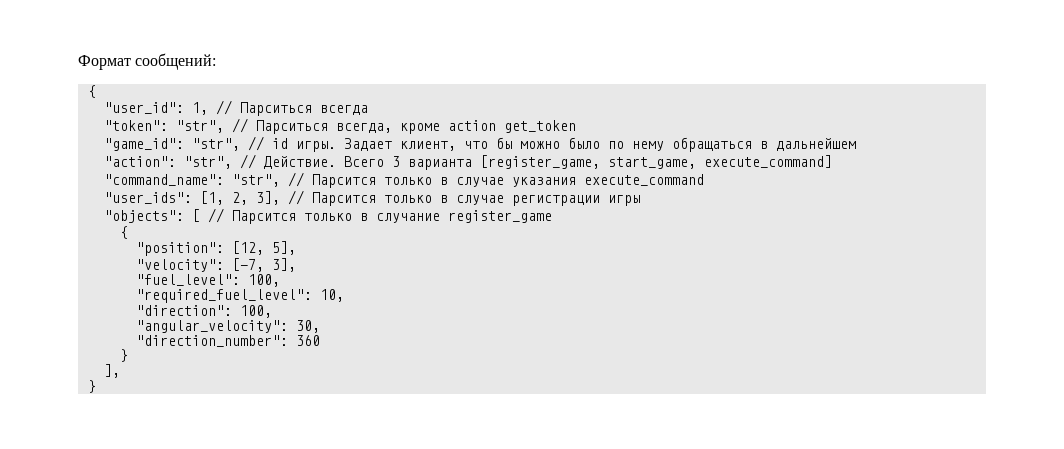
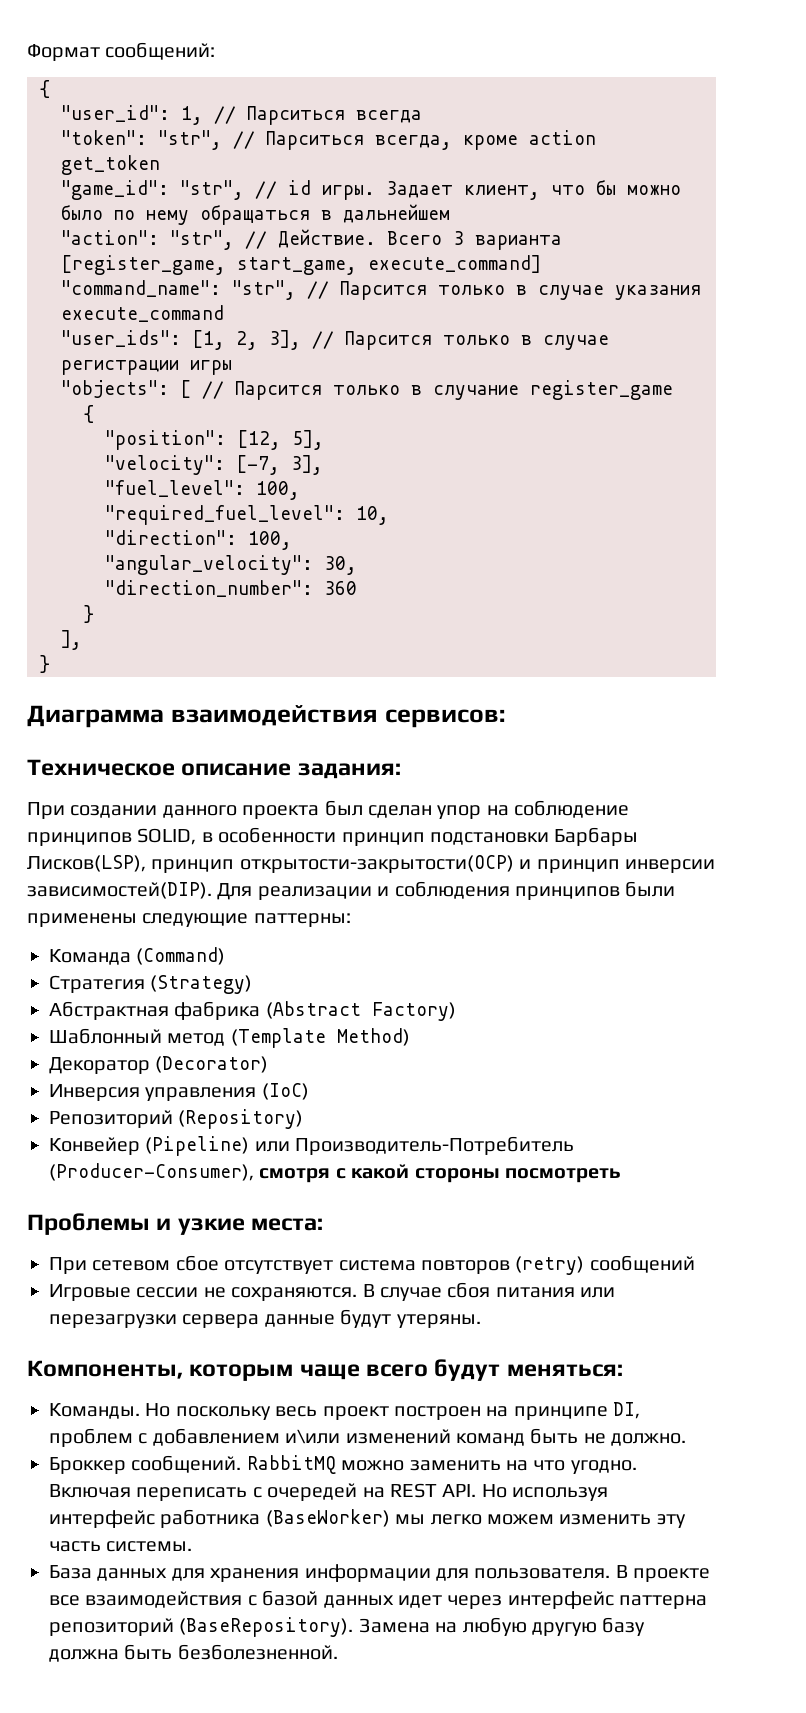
+ Диаграмма взаимодействия сервисов:
+ Техническое описание задания:
+ При создании данного проекта был сделан упор на соблюдение принципов SOLID, в особенности принцип подстановки Барбары Лисков(LSP), принцип открытости-закрытости(OCP) и принцип инверсии зависимостей(DIP). Для реализации и соблюдения принципов были применены следующие паттерны:
+ Команда (Command)
+ Стратегия (Strategy)
+ Абстрактная фабрика (Abstract Factory)
+ Шаблонный метод (Template Method)
+ Декоратор (Decorator)
+ Инверсия управления (IoC)
+ Репозиторий (Repository)
+ Конвейер (Pipeline) или Производитель-Потребитель (Producer-Consumer), смотря с какой стороны посмотреть
+ Проблемы и узкие места:
+ При сетевом сбое отсутствует система повторов (retry) сообщений
+ Игровые сессии не сохраняются. В случае сбоя питания или перезагрузки сервера данные будут утеряны.
+ Компоненты, которым чаще всего будут меняться:
+ Команды. Но поскольку весь проект построен на принципе DI, проблем с добавлением и\или изменений команд быть не должно.
+ Броккер сообщений. RabbitMQ можно заменить на что угодно. Включая переписать с очередей на REST API. Но используя интерфейс работника (BaseWorker) мы легко можем изменить эту часть системы.
+ База данных для хранения информации для пользователя. В проекте все взаимодействия с базой данных идет через интерфейс паттерна репозиторий (BaseRepository). Замена на любую другую базу должна быть безболезненной.

